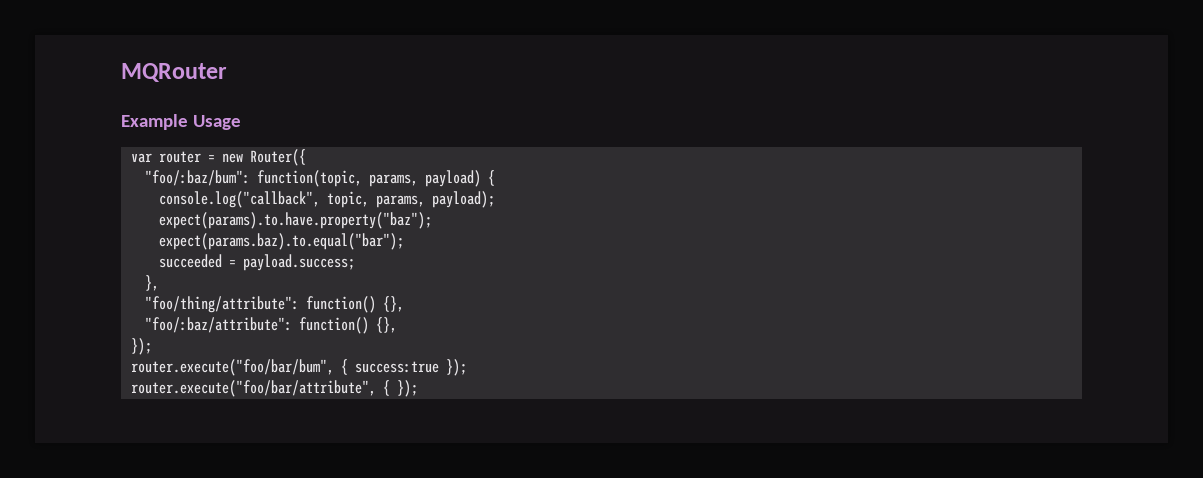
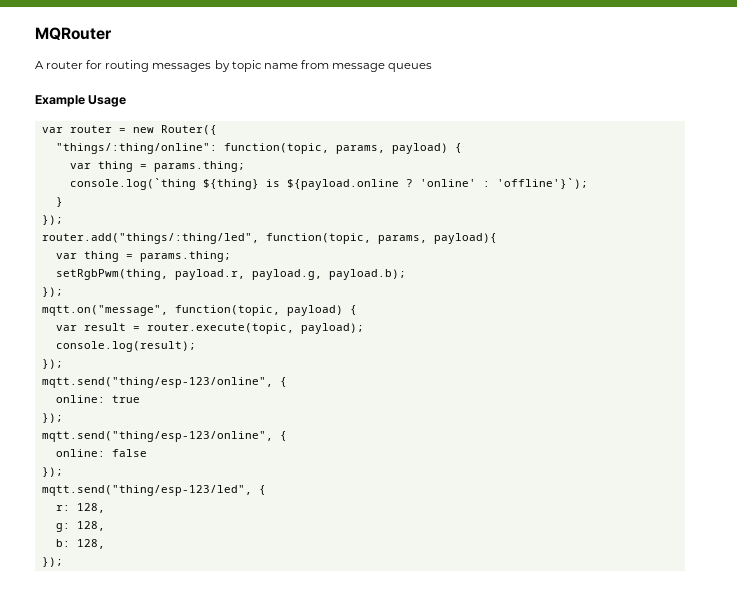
+ A router for routing messages by topic name from message queues
- "foo/:baz/bum": function(topic, params, payload) {
- console.log("callback", topic, params, payload);
- expect(params).to.have.property("baz");
- expect(params.baz).to.equal("bar");
- succeeded = payload.success;
- },
- "foo/thing/attribute": function() {},
- "foo/:baz/attribute": function() {},
+ "things/:thing/online": function(topic, params, payload) {
+ var thing = params.thing;
+ console.log(`thing ${thing} is ${payload.online ? 'online' : 'offline'}`);
+ }
  });
- router.execute("foo/bar/bum", { success:true });
- router.execute("foo/bar/attribute", { });
+ router.add("things/:thing/led", function(topic, params, payload){
+ var thing = params.thing;
+ setRgbPwm(thing, payload.r, payload.g, payload.b);
+ });
+ mqtt.on("message", function(topic, payload) {
+ var result = router.execute(topic, payload);
+ console.log(result);
+ });
+ mqtt.send("thing/esp-123/online", {
+ online: true
+ });
+ mqtt.send("thing/esp-123/online", {
+ online: false
+ });
+ mqtt.send("thing/esp-123/led", {
+ r: 128,
+ g: 128,
+ b: 128,
+ });

